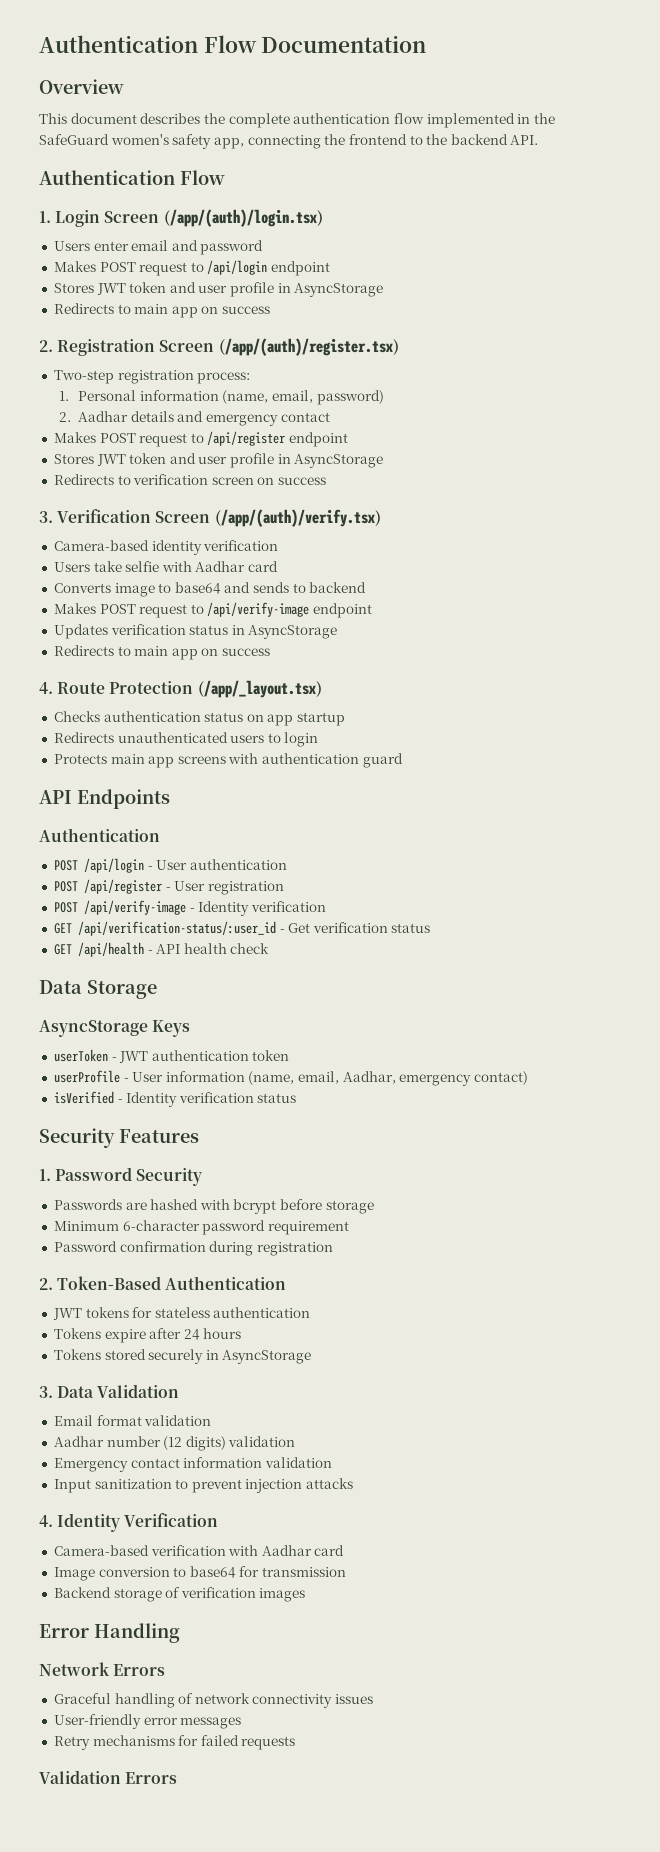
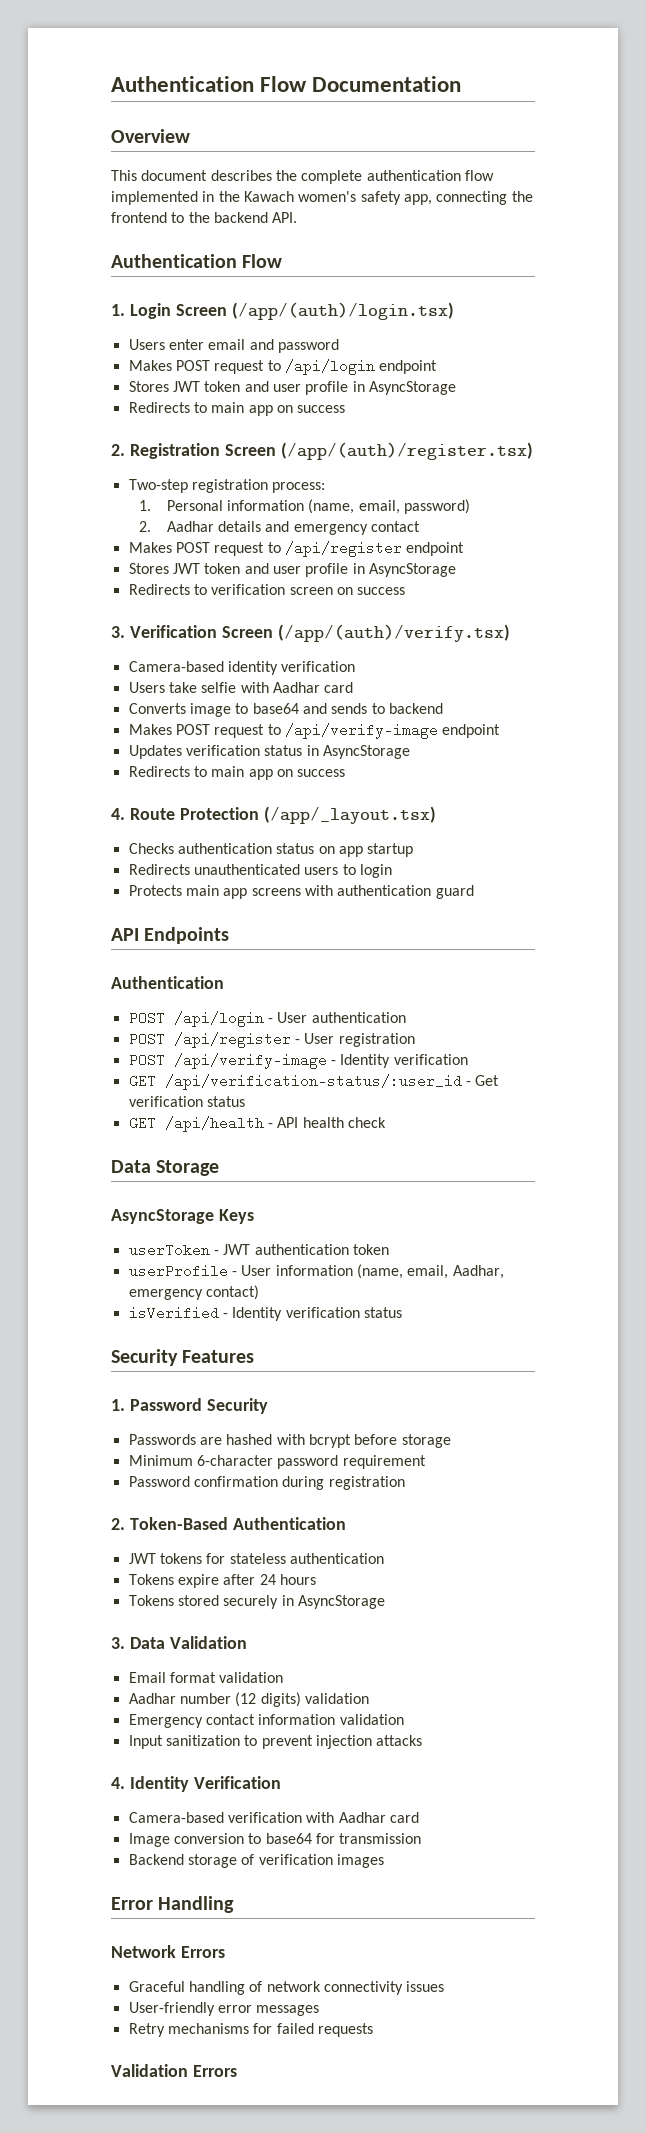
- This document describes the complete authentication flow implemented in the SafeGuard women's safety app, connecting the frontend to the backend API.
+ This document describes the complete authentication flow implemented in the Kawach women's safety app, connecting the frontend to the backend API.

